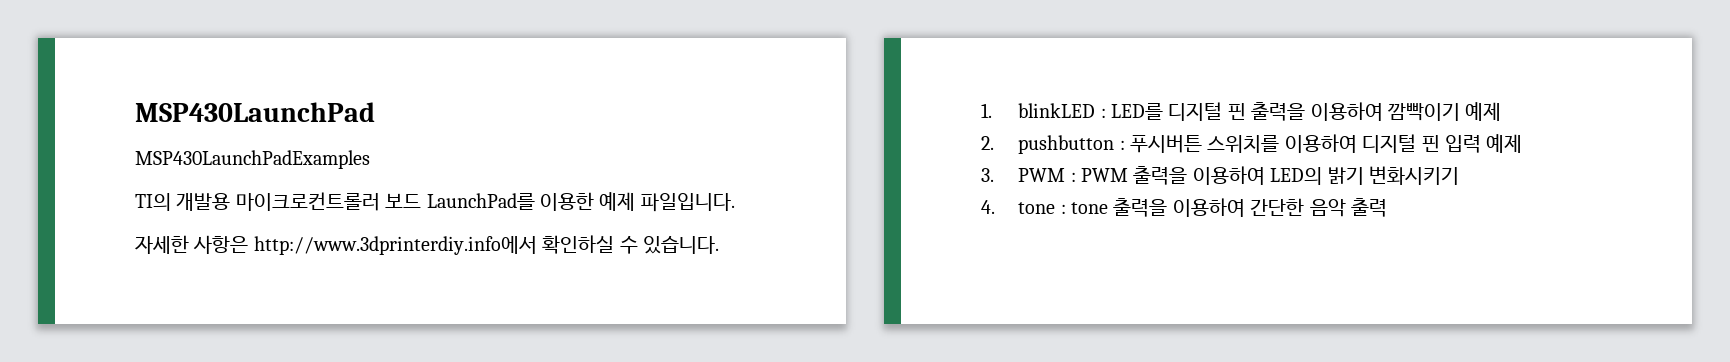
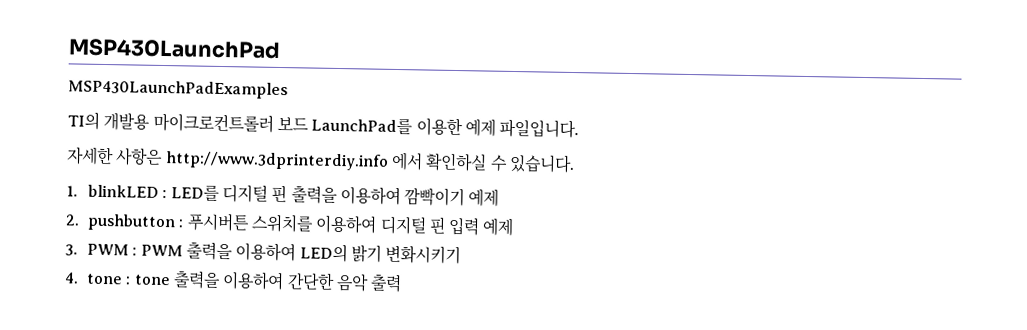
- 자세한 사항은 http://www.3dprinterdiy.info에서 확인하실 수 있습니다.
+ 자세한 사항은 http://www.3dprinterdiy.info 에서 확인하실 수 있습니다.

